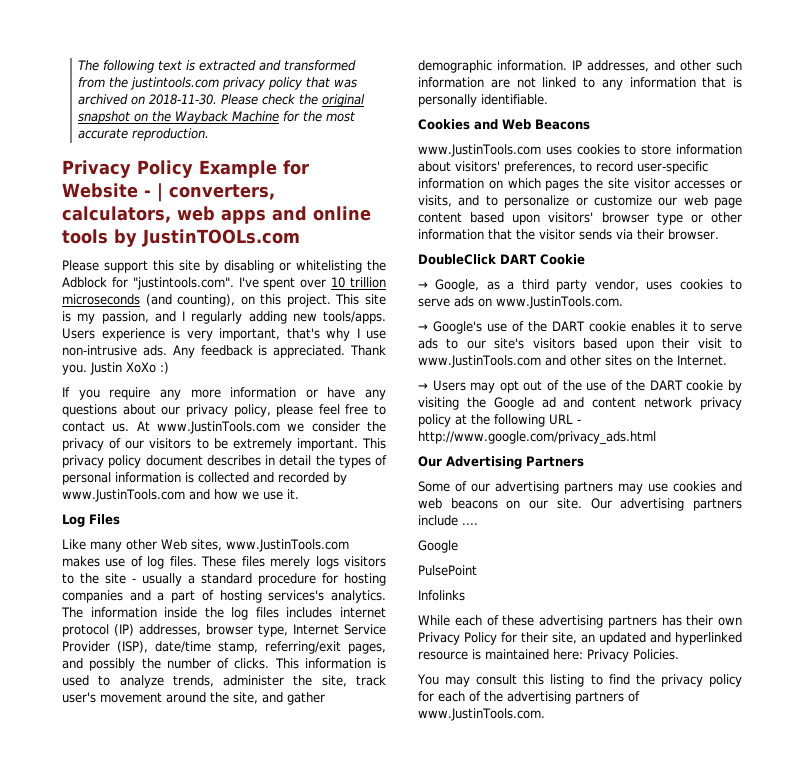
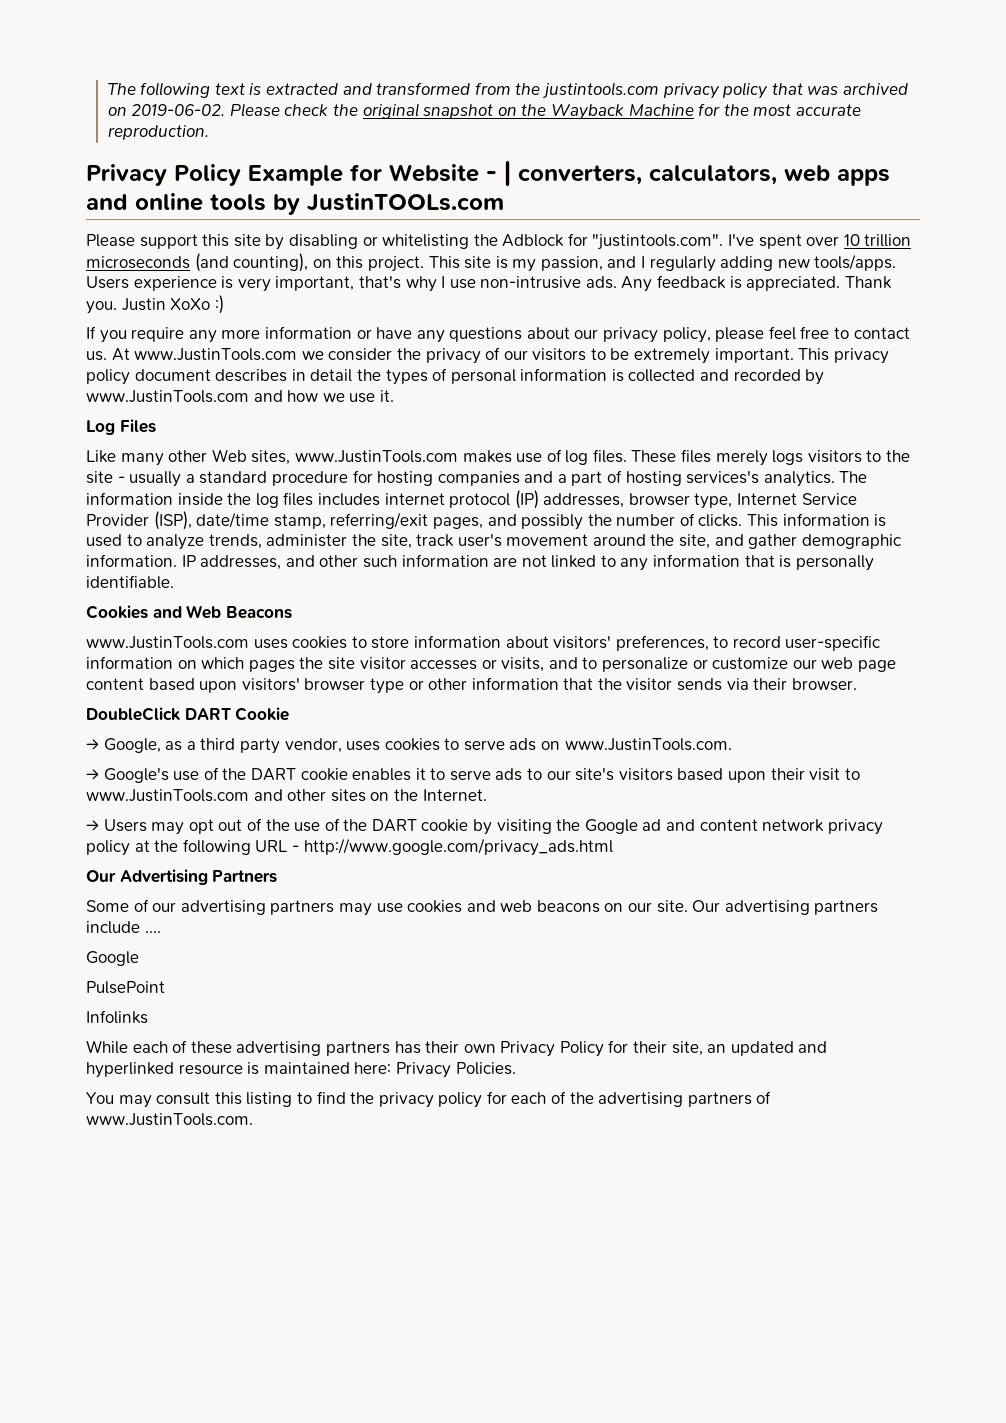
- The following text is extracted and transformed from the justintools.com privacy policy that was archived on 2018-11-30.
+ The following text is extracted and transformed from the justintools.com privacy policy that was archived on 2019-06-02.

